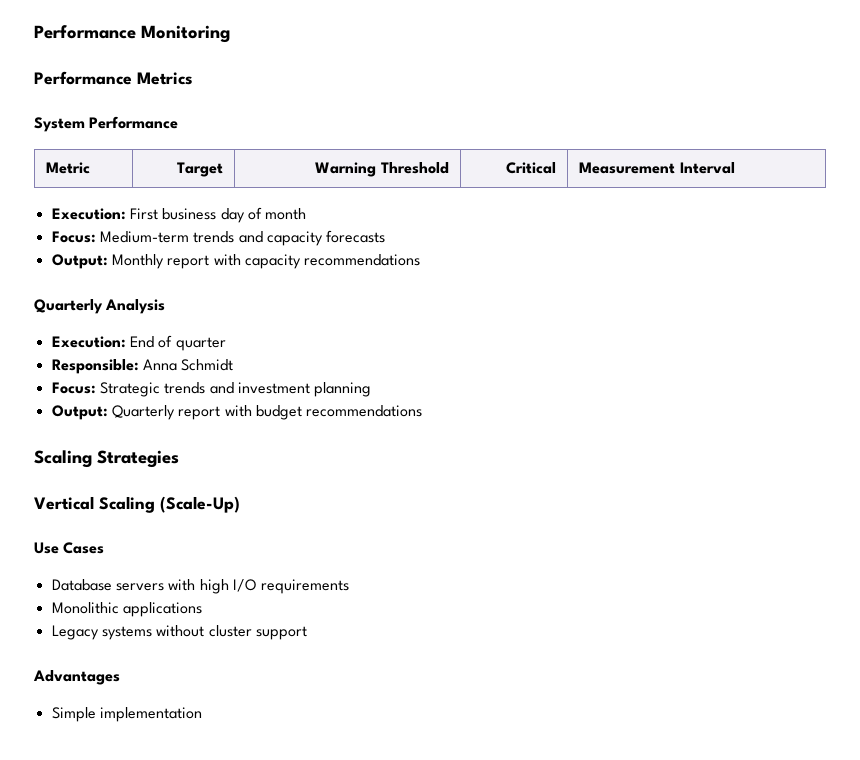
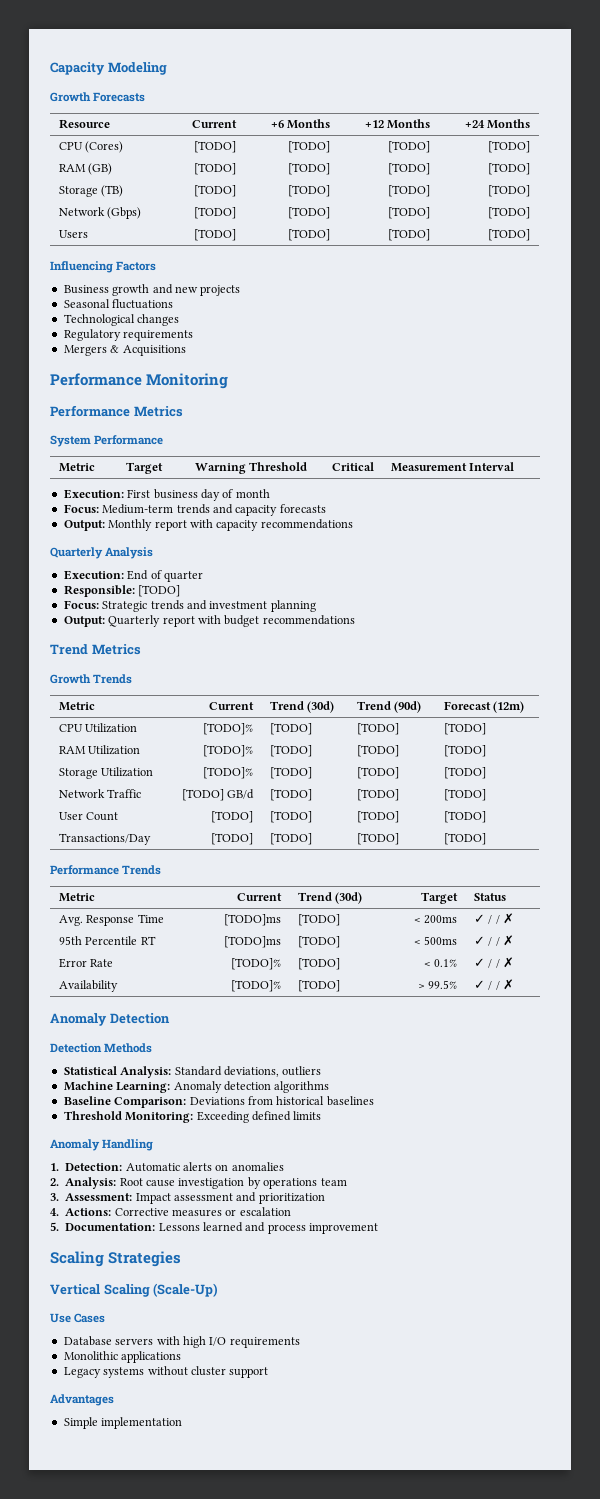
+ Capacity Modeling
+ Growth Forecasts
+ Resource | Current | +6 Months | +12 Months | +24 Months
+ CPU (Cores) | [TODO] | [TODO] | [TODO] | [TODO]
+ RAM (GB) | [TODO] | [TODO] | [TODO] | [TODO]
+ Storage (TB) | [TODO] | [TODO] | [TODO] | [TODO]
+ Network (Gbps) | [TODO] | [TODO] | [TODO] | [TODO]
+ Users | [TODO] | [TODO] | [TODO] | [TODO]
+ Influencing Factors
+ Business growth and new projects
+ Seasonal fluctuations
+ Technological changes
+ Regulatory requirements
+ Mergers & Acquisitions
- Responsible: Anna Schmidt
+ Responsible: [TODO]
+ Trend Metrics
+ Growth Trends
+ Metric | Current | Trend (30d) | Trend (90d) | Forecast (12m)
+ CPU Utilization | [TODO]% | [TODO] | [TODO] | [TODO]
+ RAM Utilization | [TODO]% | [TODO] | [TODO] | [TODO]
+ Storage Utilization | [TODO]% | [TODO] | [TODO] | [TODO]
+ Network Traffic | [TODO] GB/d | [TODO] | [TODO] | [TODO]
+ User Count | [TODO] | [TODO] | [TODO] | [TODO]
+ Transactions/Day | [TODO] | [TODO] | [TODO] | [TODO]
+ Performance Trends
+ Metric | Current | Trend (30d) | Target | Status
+ Avg. Response Time | [TODO]ms | [TODO] | < 200ms | ✓ / / ✗
+ 95th Percentile RT | [TODO]ms | [TODO] | < 500ms | ✓ / / ✗
+ Error Rate | [TODO]% | [TODO] | < 0.1% | ✓ / / ✗
+ Availability | [TODO]% | [TODO] | > 99.5% | ✓ / / ✗
+ Anomaly Detection
+ Detection Methods
+ Statistical Analysis: Standard deviations, outliers
+ Machine Learning: Anomaly detection algorithms
+ Baseline Comparison: Deviations from historical baselines
+ Threshold Monitoring: Exceeding defined limits
+ Anomaly Handling
+ 1. Detection: Automatic alerts on anomalies
+ 2. Analysis: Root cause investigation by operations team
+ 3. Assessment: Impact assessment and prioritization
+ 4. Actions: Corrective measures or escalation
+ 5. Documentation: Lessons learned and process improvement

